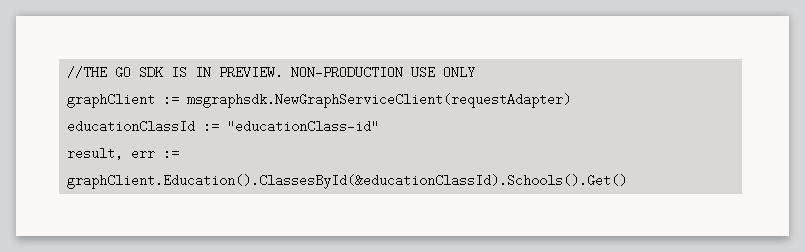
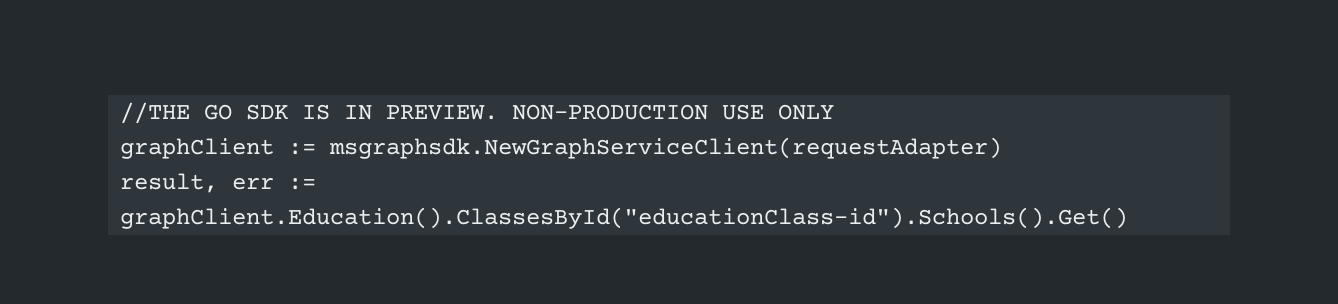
- educationClassId := "educationClass-id"
- result, err := graphClient.Education().ClassesById(&educationClassId).Schools().Get()
+ result, err := graphClient.Education().ClassesById("educationClass-id").Schools().Get()

